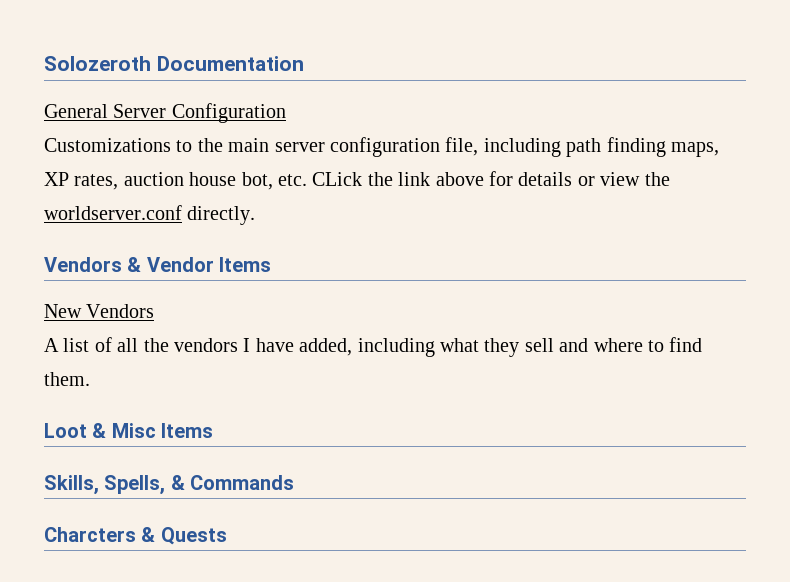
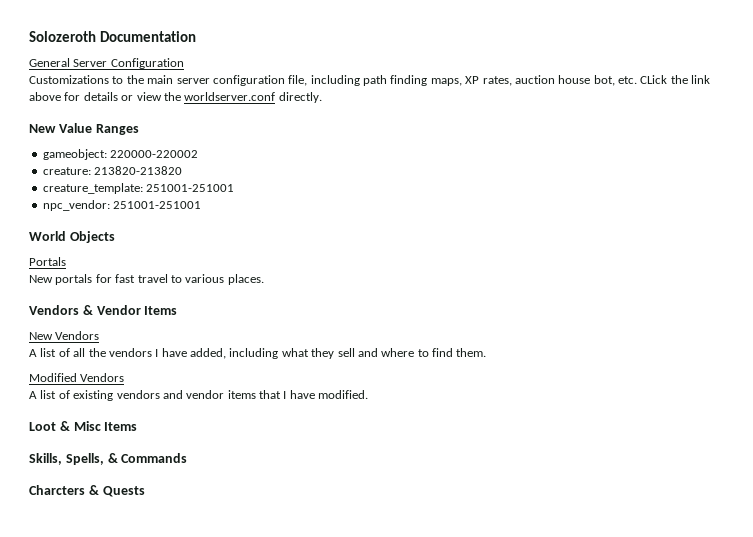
+ New Value Ranges
+ gameobject: 220000-220002
+ creature: 213820-213820
+ creature_template: 251001-251001
+ npc_vendor: 251001-251001
+ World Objects
+ Portals
+ New portals for fast travel to various places.
+ Modified Vendors
+ A list of existing vendors and vendor items that I have modified.

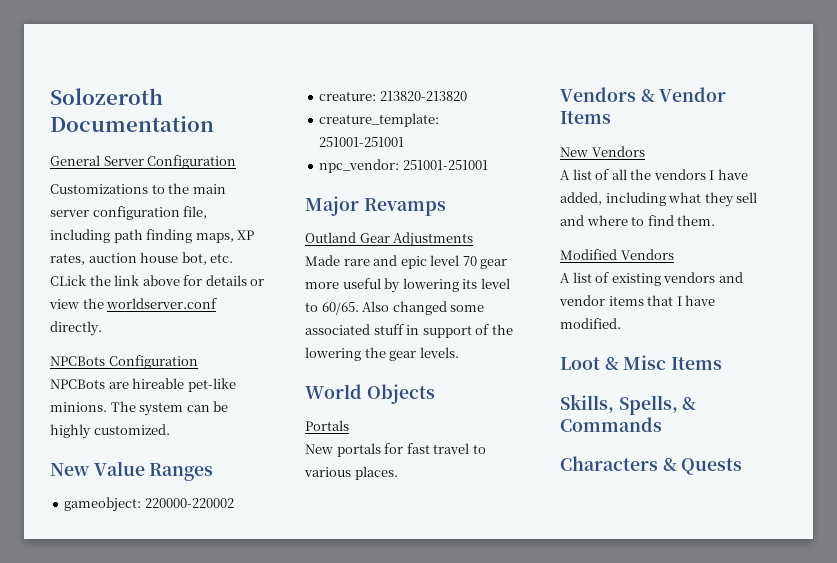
+ NPCBots Configuration
+ NPCBots are hireable pet-like minions. The system can be highly customized.
+ Major Revamps
+ Outland Gear Adjustments
+ Made rare and epic level 70 gear more useful by lowering its level to 60/65. Also changed some associated stuff in support of the lowering the gear levels.
- Charcters & Quests
+ Characters & Quests

